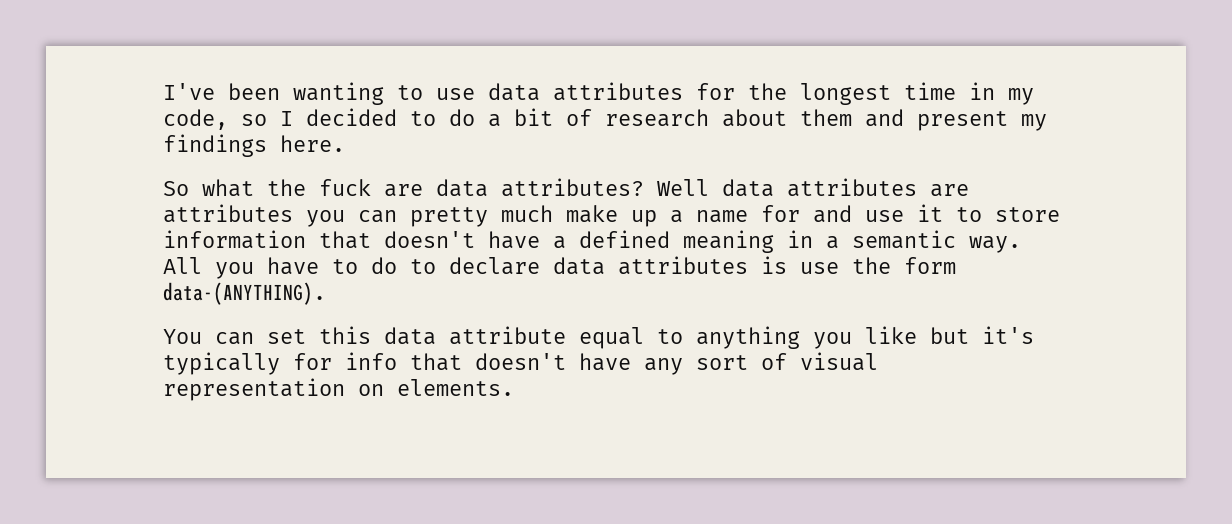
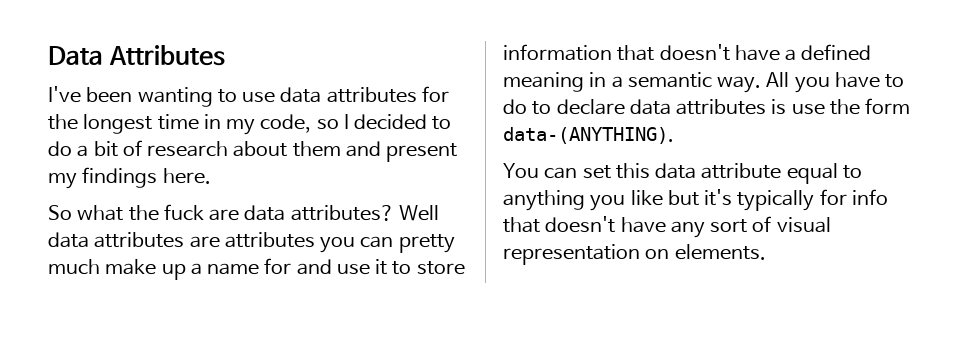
+ Data Attributes

